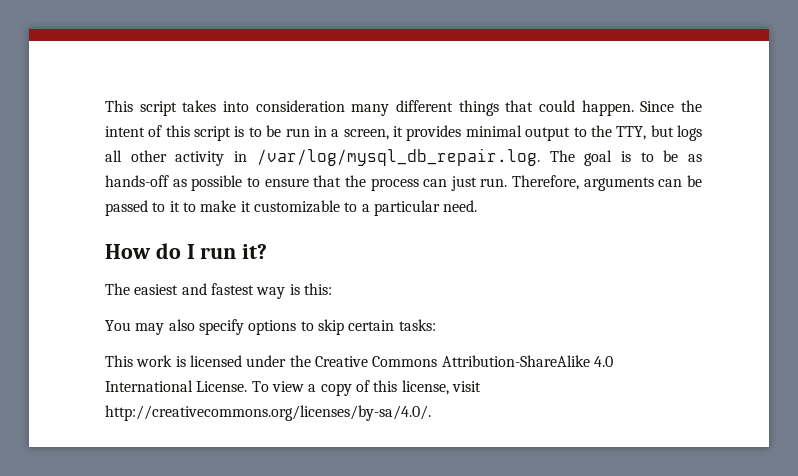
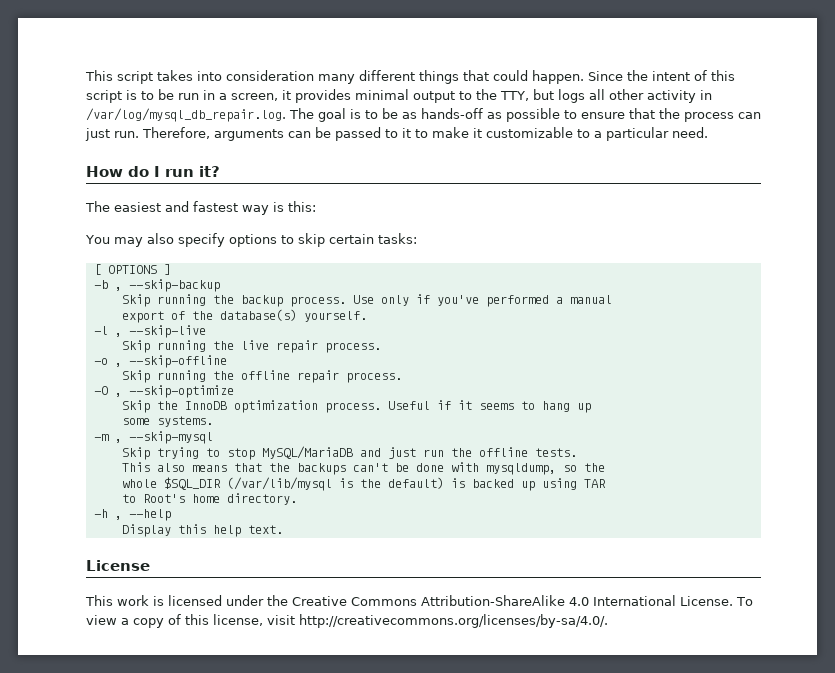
+ [ OPTIONS ]
+ -b , --skip-backup
+ Skip running the backup process. Use only if you've performed a manual
+ export of the database(s) yourself.
+ -l , --skip-live
+ Skip running the live repair process.
+ -o , --skip-offline
+ Skip running the offline repair process.
+ -O , --skip-optimize
+ Skip the InnoDB optimization process. Useful if it seems to hang up
+ some systems.
+ -m , --skip-mysql
+ Skip trying to stop MySQL/MariaDB and just run the offline tests.
+ This also means that the backups can't be done with mysqldump, so the
+ whole $SQL_DIR (/var/lib/mysql is the default) is backed up using TAR
+ to Root's home directory.
+ -h , --help
+ Display this help text.
+ License

